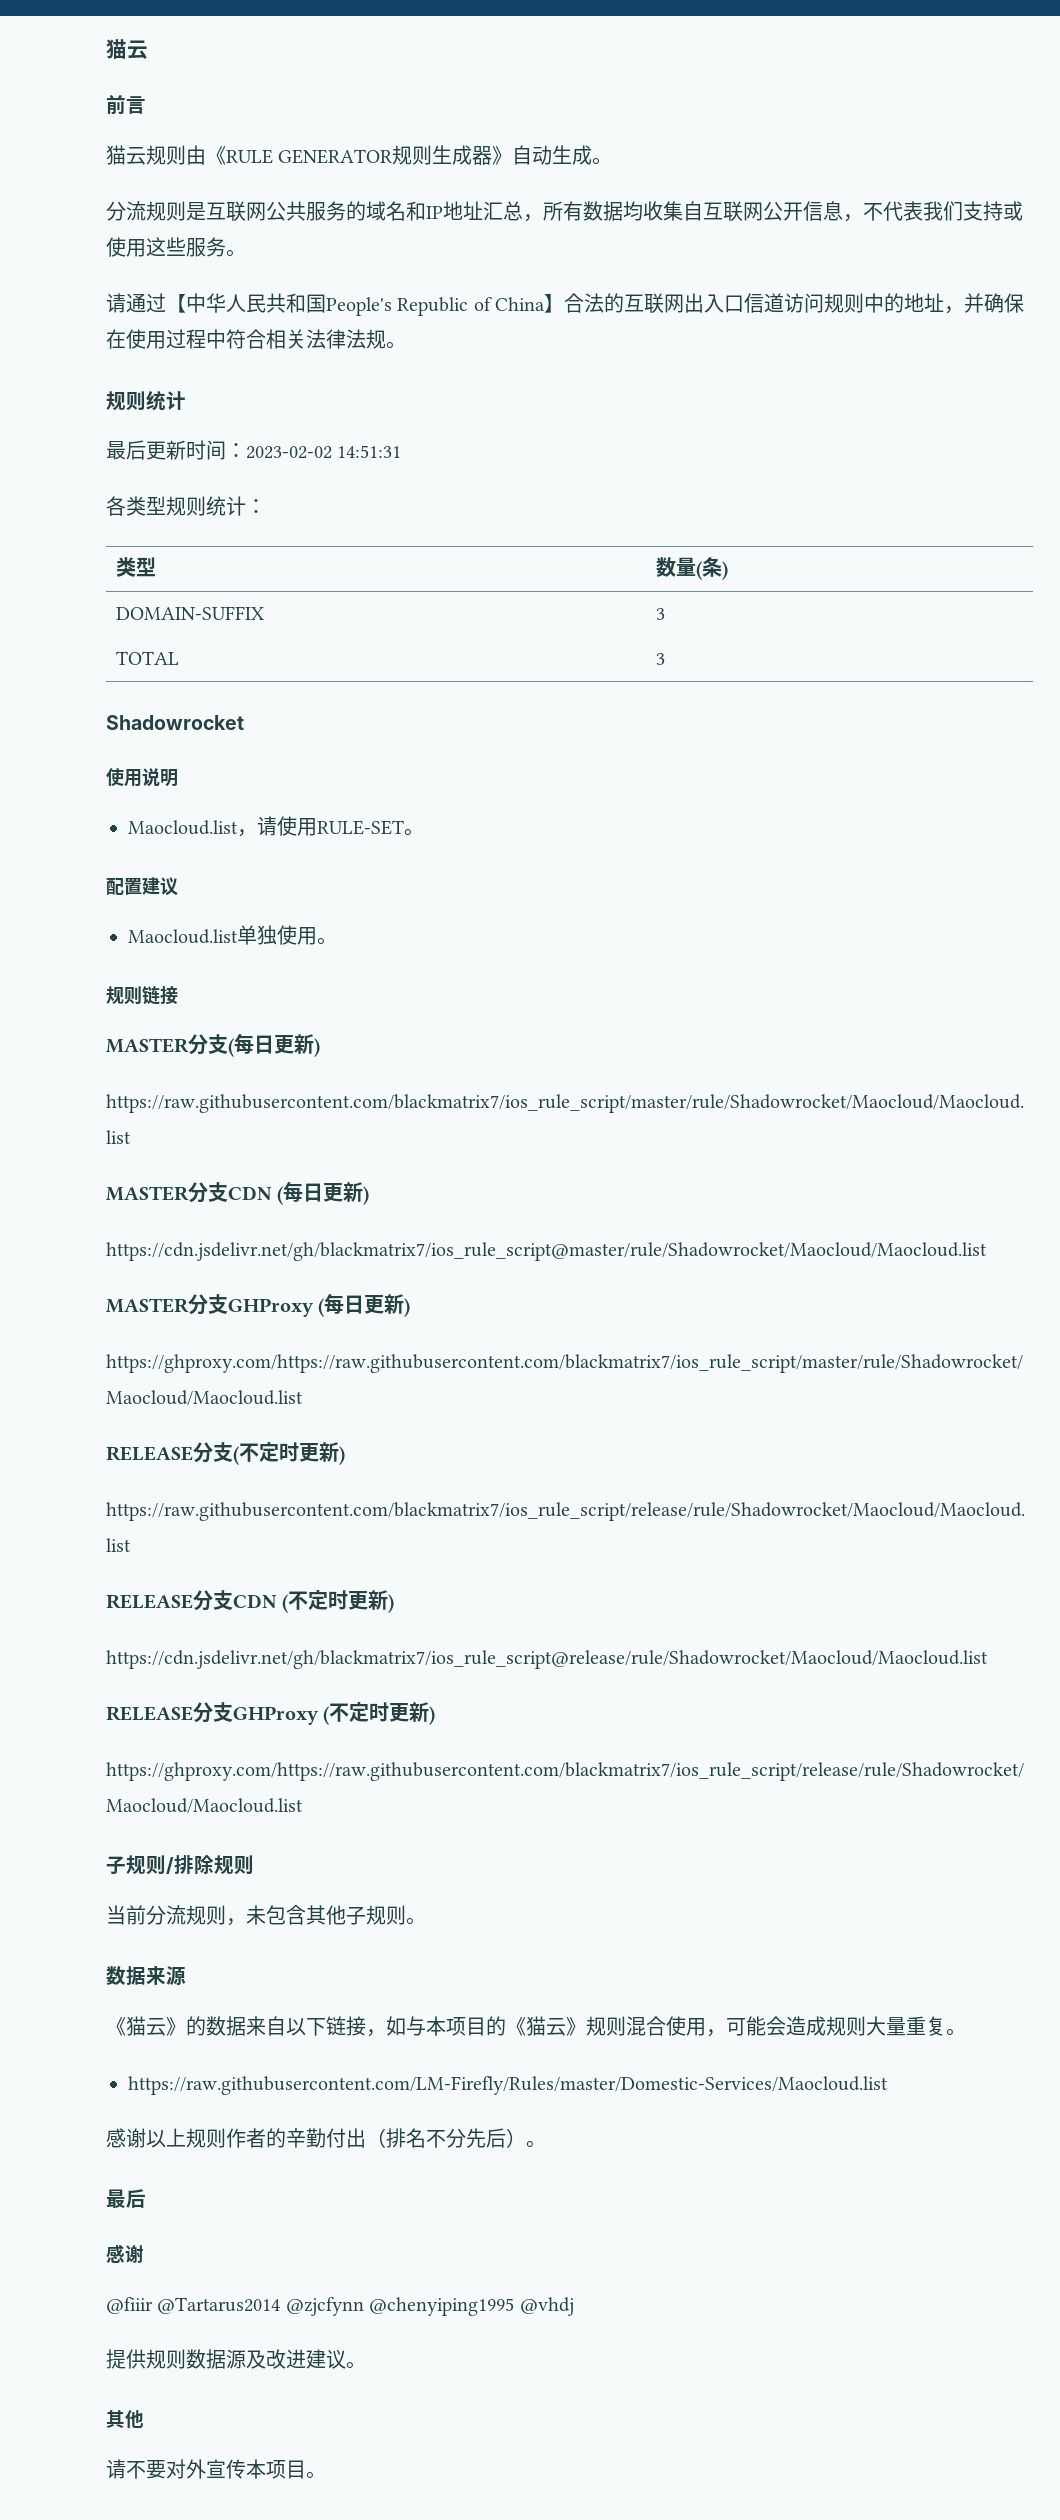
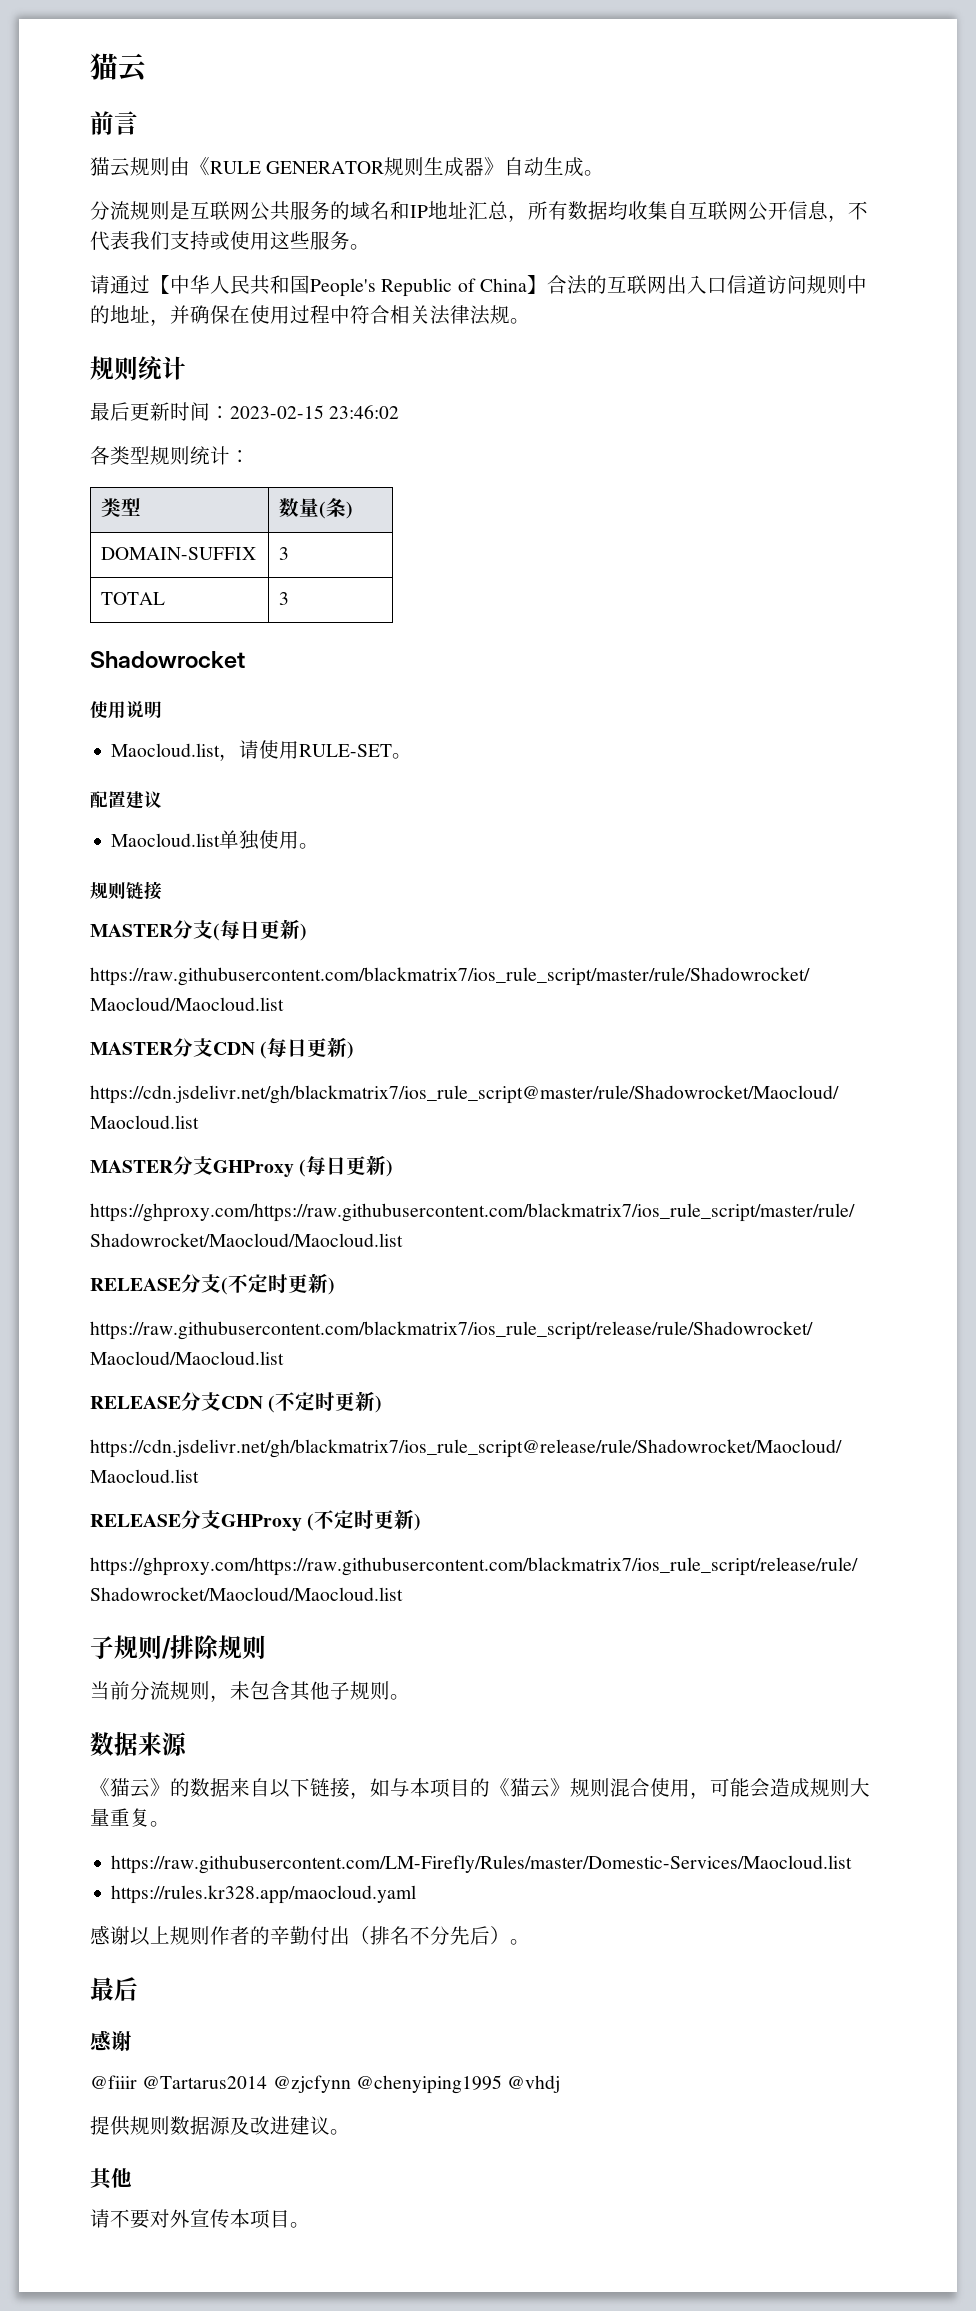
- 最后更新时间：2023-02-02 14:51:31
+ 最后更新时间：2023-02-15 23:46:02
+ https://rules.kr328.app/maocloud.yaml

